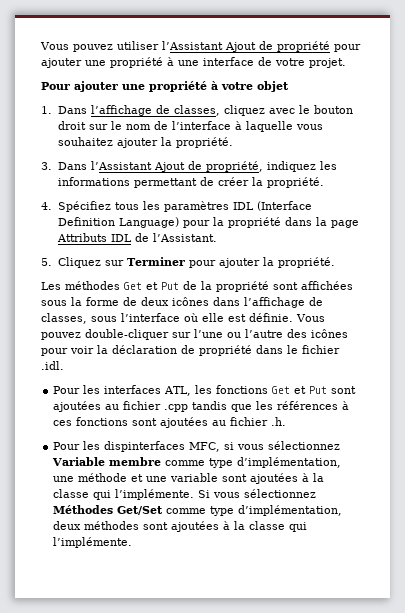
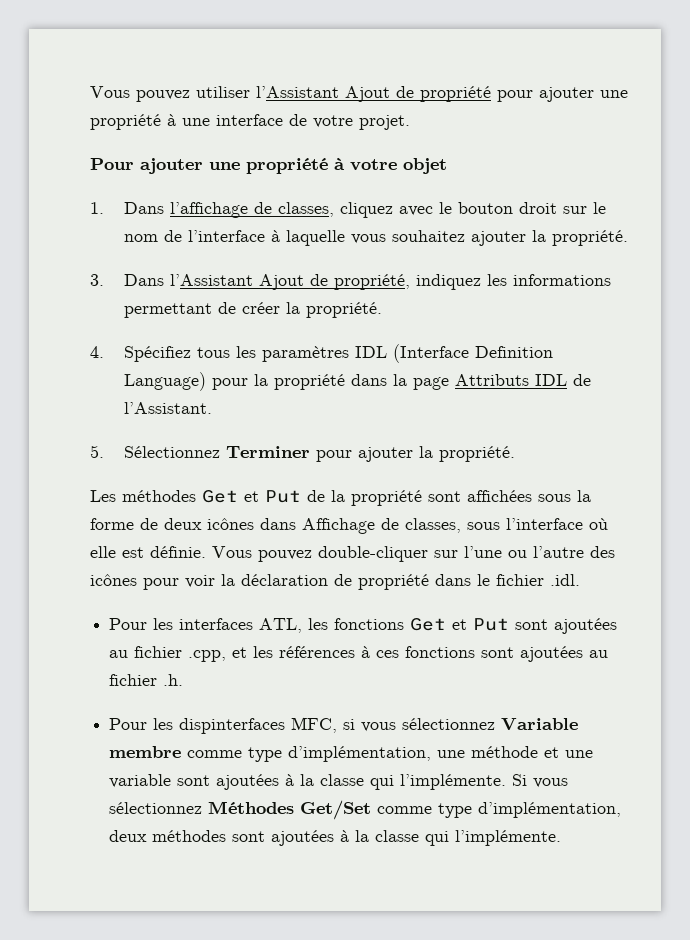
- 5. Cliquez sur Terminer pour ajouter la propriété.
+ 5. Sélectionnez Terminer pour ajouter la propriété.
- Les méthodes Get et Put de la propriété sont affichées sous la forme de deux icônes dans l’affichage de classes, sous l’interface où elle est définie.
+ Les méthodes Get et Put de la propriété sont affichées sous la forme de deux icônes dans Affichage de classes, sous l’interface où elle est définie.
- Pour les interfaces ATL, les fonctions Get et Put sont ajoutées au fichier .cpp tandis que les références à ces fonctions sont ajoutées au fichier .h.
+ Pour les interfaces ATL, les fonctions Get et Put sont ajoutées au fichier .cpp, et les références à ces fonctions sont ajoutées au fichier .h.

